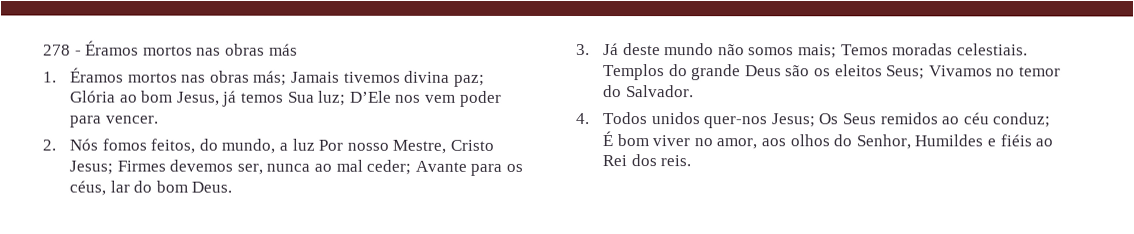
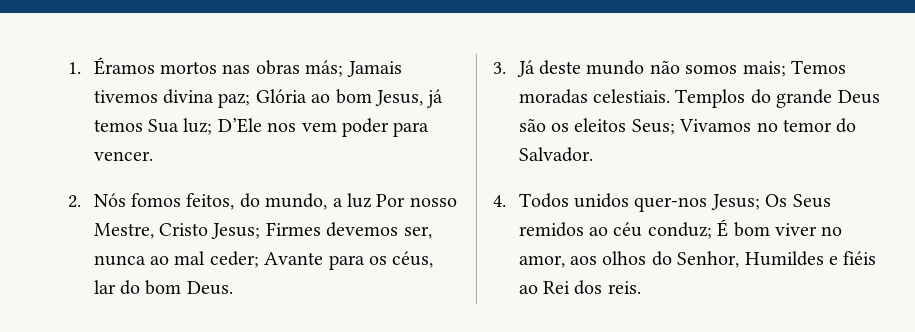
- 278 - Éramos mortos nas obras más

